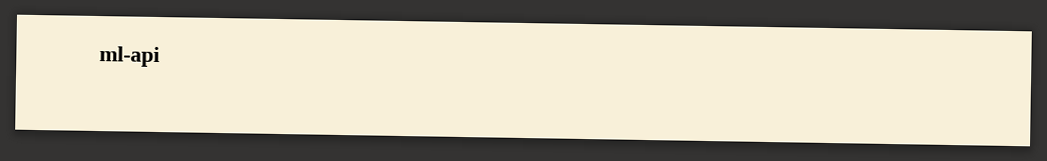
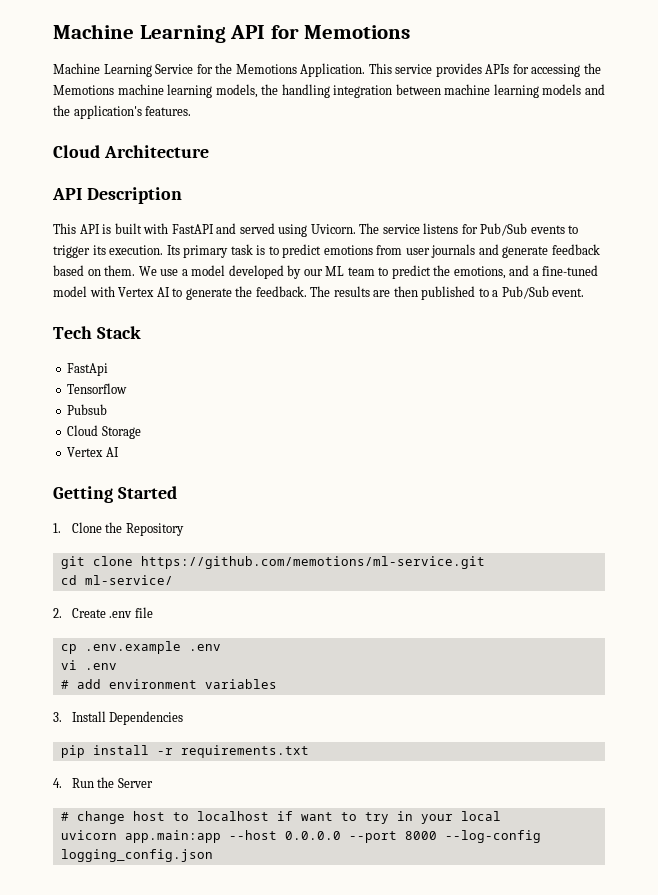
- ml-api
+ Machine Learning API for Memotions
+ Machine Learning Service for the Memotions Application. This service provides APIs for accessing the Memotions machine learning models, the handling integration between machine learning models and the application's features.
+ Cloud Architecture
+ API Description
+ This API is built with FastAPI and served using Uvicorn. The service listens for Pub/Sub events to trigger its execution. Its primary task is to predict emotions from user journals and generate feedback based on them. We use a model developed by our ML team to predict the emotions, and a fine-tuned model with Vertex AI to generate the feedback. The results are then published to a Pub/Sub event.
+ Tech Stack
+ FastApi
+ Tensorflow
+ Pubsub
+ Cloud Storage
+ Vertex AI
+ Getting Started
+ 1. Clone the Repository
+ git clone https://github.com/memotions/ml-service.git
+ cd ml-service/
+ 2. Create .env file
+ cp .env.example .env
+ vi .env
+ # add environment variables
+ 3. Install Dependencies
+ pip install -r requirements.txt
+ 4. Run the Server
+ # change host to localhost if want to try in your local
+ uvicorn app.main:app --host 0.0.0.0 --port 8000 --log-config logging_config.json

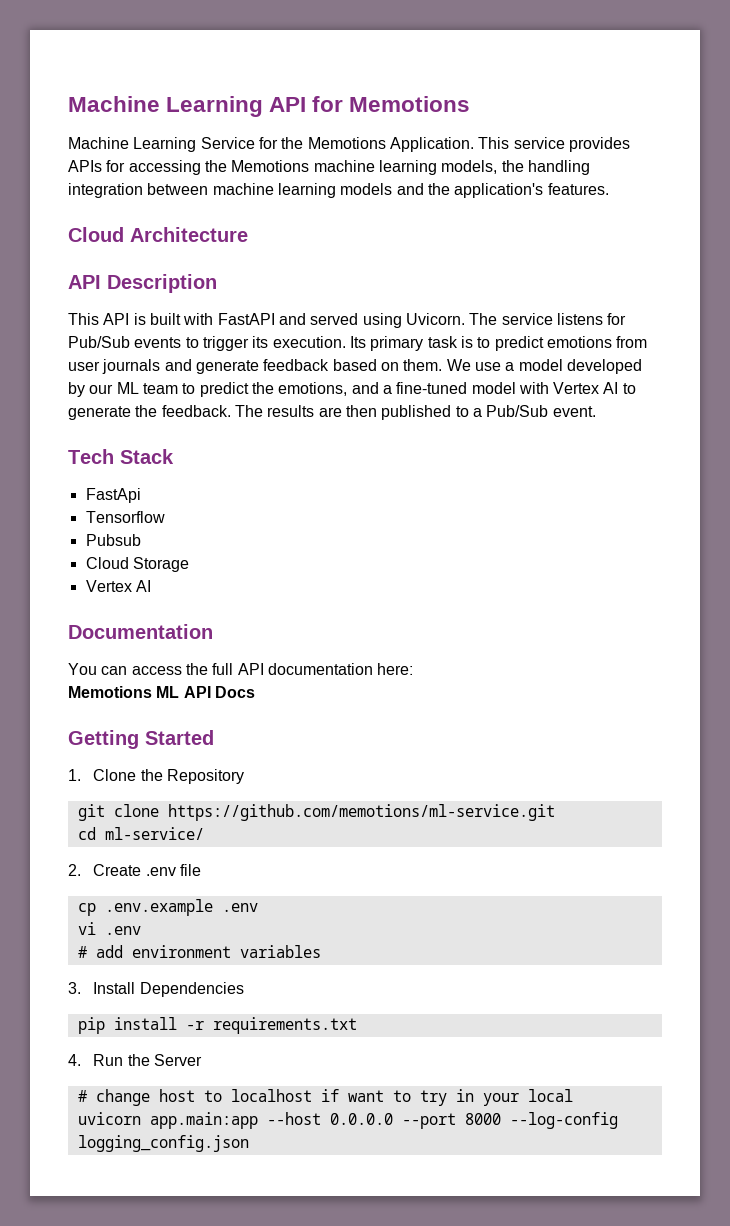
+ Documentation
+ You can access the full API documentation here:
+ Memotions ML API Docs

